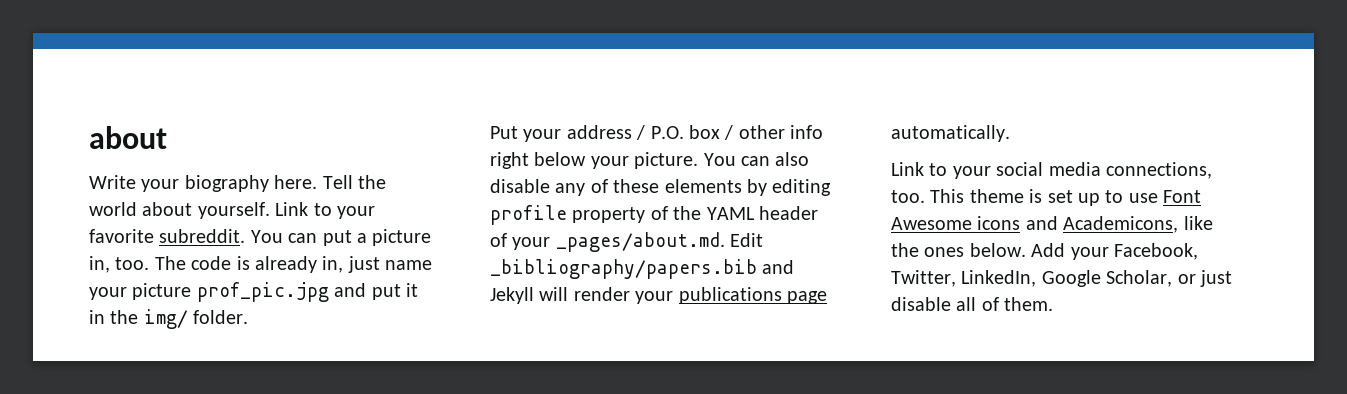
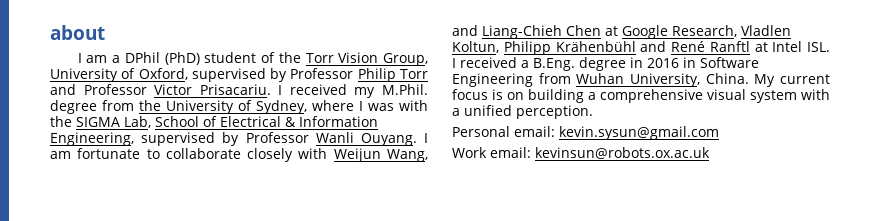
- Write your biography here. Tell the world about yourself. Link to your favorite subreddit. You can put a picture in, too. The code is already in, just name your picture prof_pic.jpg and put it in the img/ folder.
- Put your address / P.O. box / other info right below your picture. You can also disable any of these elements by editing profile property of the YAML header of your _pages/about.md. Edit _bibliography/papers.bib and Jekyll will render your publications page automatically.
- Link to your social media connections, too. This theme is set up to use Font Awesome icons and Academicons, like the ones below. Add your Facebook, Twitter, LinkedIn, Google Scholar, or just disable all of them.
+ I am a DPhil (PhD) student of the Torr Vision Group, University of Oxford, supervised by Professor Philip Torr and Professor Victor Prisacariu. I received my M.Phil. degree from the University of Sydney, where I was with the SIGMA Lab, School of Electrical & Information Engineering, supervised by Professor Wanli Ouyang. I am fortunate to collaborate closely with Weijun Wang, and Liang-Chieh Chen at Google Research, Vladlen Koltun, Philipp Krähenbühl and René Ranftl at Intel ISL. I received a B.Eng. degree in 2016 in Software Engineering from Wuhan University, China. My current focus is on building a comprehensive visual system with a unified perception.
+ Personal email: kevin.sysun@gmail.com
+ Work email: kevinsun@robots.ox.ac.uk

